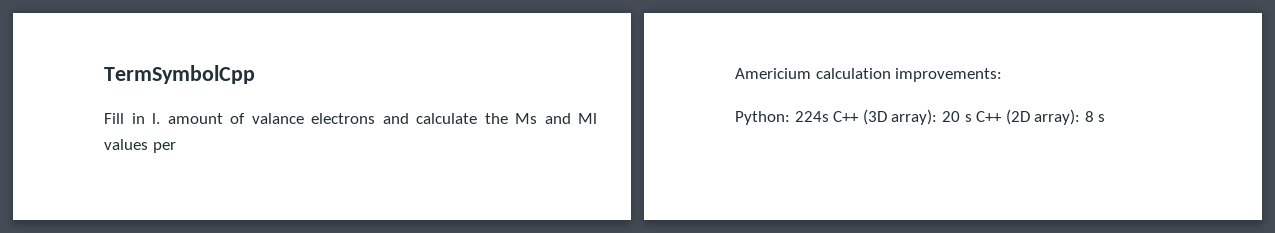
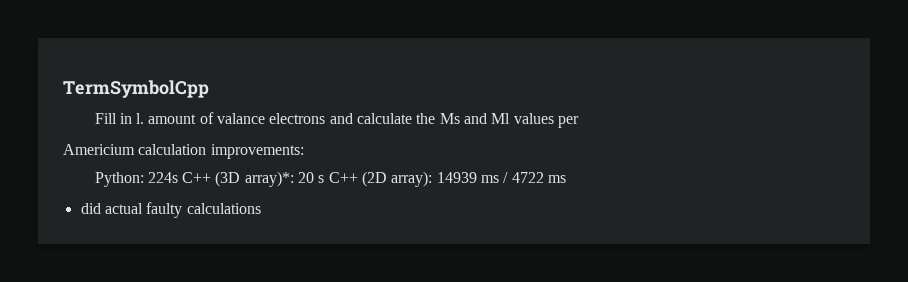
- Python: 224s C++ (3D array): 20 s C++ (2D array): 8 s
+ Python: 224s C++ (3D array)*: 20 s C++ (2D array): 14939 ms / 4722 ms
+ did actual faulty calculations

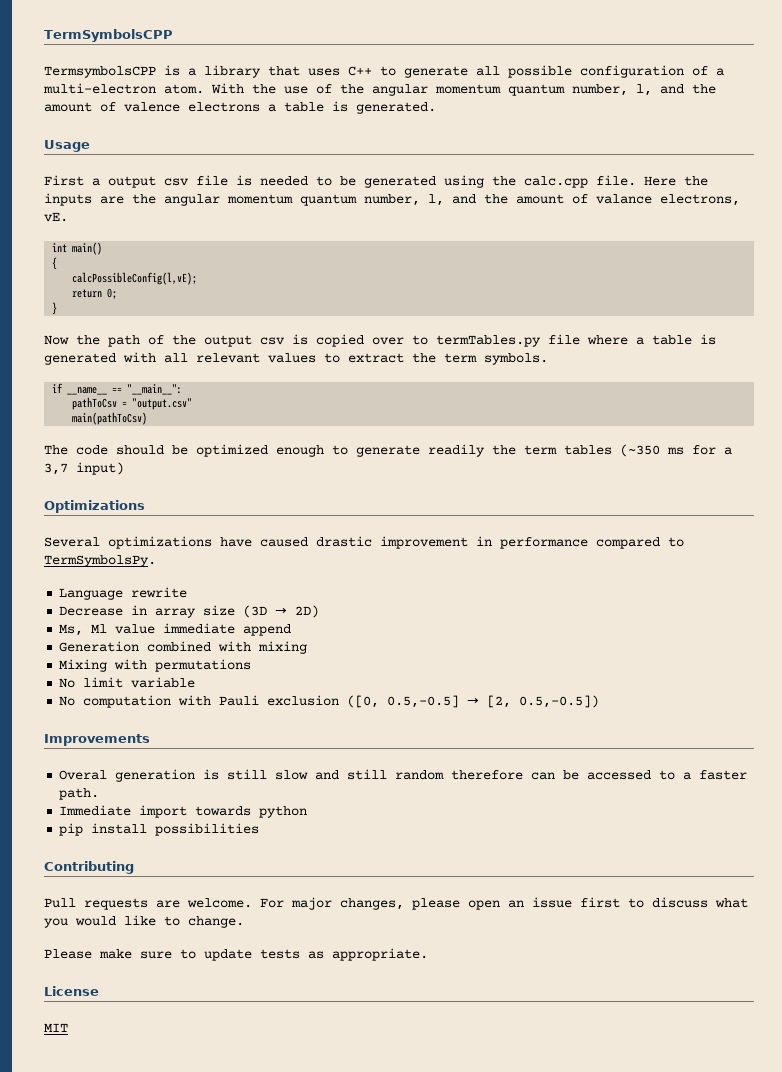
- TermSymbolCpp
- Fill in l. amount of valance electrons and calculate the Ms and Ml values per
- Americium calculation improvements:
- Python: 224s C++ (3D array)*: 20 s C++ (2D array): 14939 ms / 4722 ms
- did actual faulty calculations
+ TermSymbolsCPP
+ TermsymbolsCPP is a library that uses C++ to generate all possible configuration of a multi-electron atom. With the use of the angular momentum quantum number, l, and the amount of valence electrons a table is generated.
+ Usage
+ First a output csv file is needed to be generated using the calc.cpp file. Here the inputs are the angular momentum quantum number, l, and the amount of valance electrons, vE.
+ int main()
+ {
+ calcPossibleConfig(l,vE);
+ return 0;
+ }
+ Now the path of the output csv is copied over to termTables.py file where a table is generated with all relevant values to extract the term symbols.
+ if __name__ == "__main__":
+ pathToCsv = "output.csv"
+ main(pathToCsv)
+ The code should be optimized enough to generate readily the term tables (~350 ms for a 3,7 input)
+ Optimizations
+ Several optimizations have caused drastic improvement in performance compared to TermSymbolsPy.
+ Language rewrite
+ Decrease in array size (3D → 2D)
+ Ms, Ml value immediate append
+ Generation combined with mixing
+ Mixing with permutations
+ No limit variable
+ No computation with Pauli exclusion ([0, 0.5,-0.5] → [2, 0.5,-0.5])
+ Improvements
+ Overal generation is still slow and still random therefore can be accessed to a faster path.
+ Immediate import towards python
+ pip install possibilities
+ Contributing
+ Pull requests are welcome. For major changes, please open an issue first to discuss what you would like to change.
+ Please make sure to update tests as appropriate.
+ License
+ MIT

